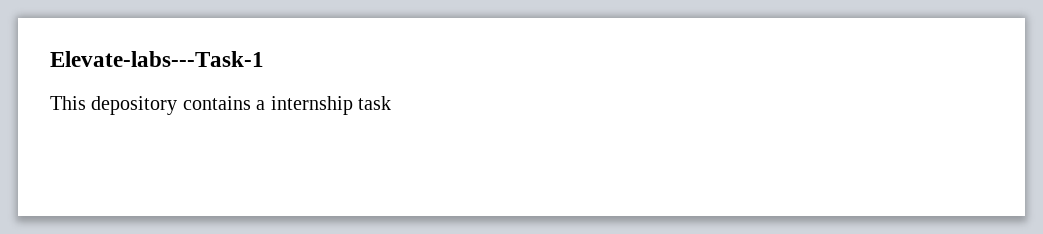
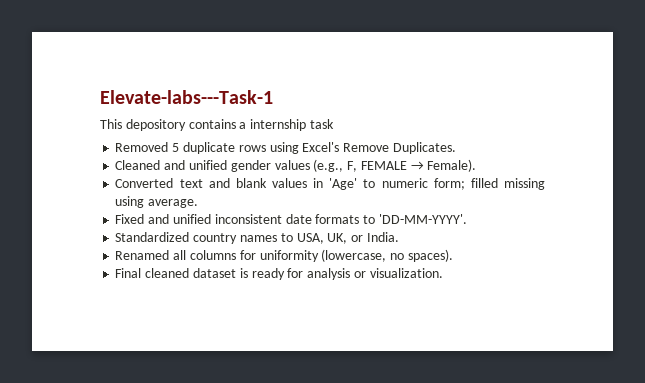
+ Removed 5 duplicate rows using Excel's Remove Duplicates.
+ Cleaned and unified gender values (e.g., F, FEMALE → Female).
+ Converted text and blank values in 'Age' to numeric form; filled missing using average.
+ Fixed and unified inconsistent date formats to 'DD-MM-YYYY'.
+ Standardized country names to USA, UK, or India.
+ Renamed all columns for uniformity (lowercase, no spaces).
+ Final cleaned dataset is ready for analysis or visualization.

